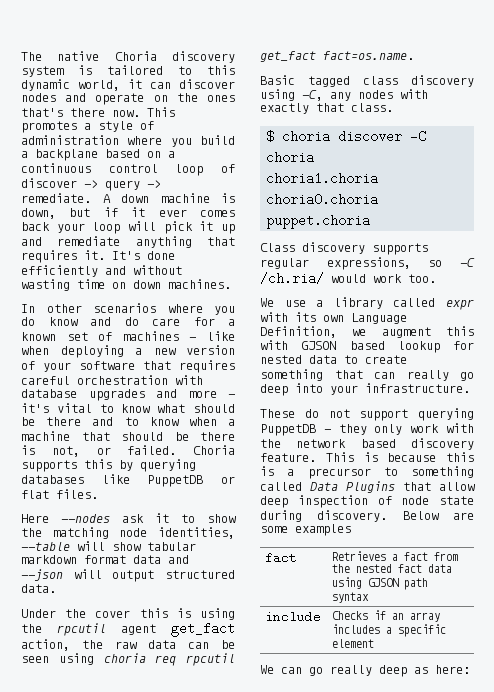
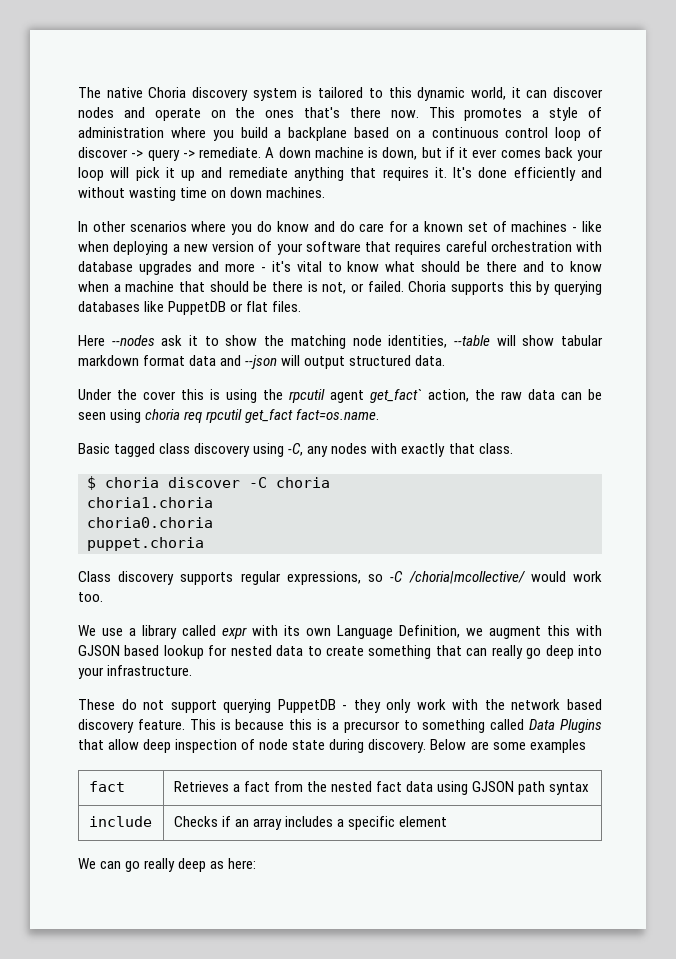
- Under the cover this is using the rpcutil agent get_fact action, the raw data can be seen using choria req rpcutil get_fact fact=os.name.
+ Under the cover this is using the rpcutil agent get_fact` action, the raw data can be seen using choria req rpcutil get_fact fact=os.name.
- Class discovery supports regular expressions, so -C /ch.ria/ would work too.
+ Class discovery supports regular expressions, so -C /choria|mcollective/ would work too.

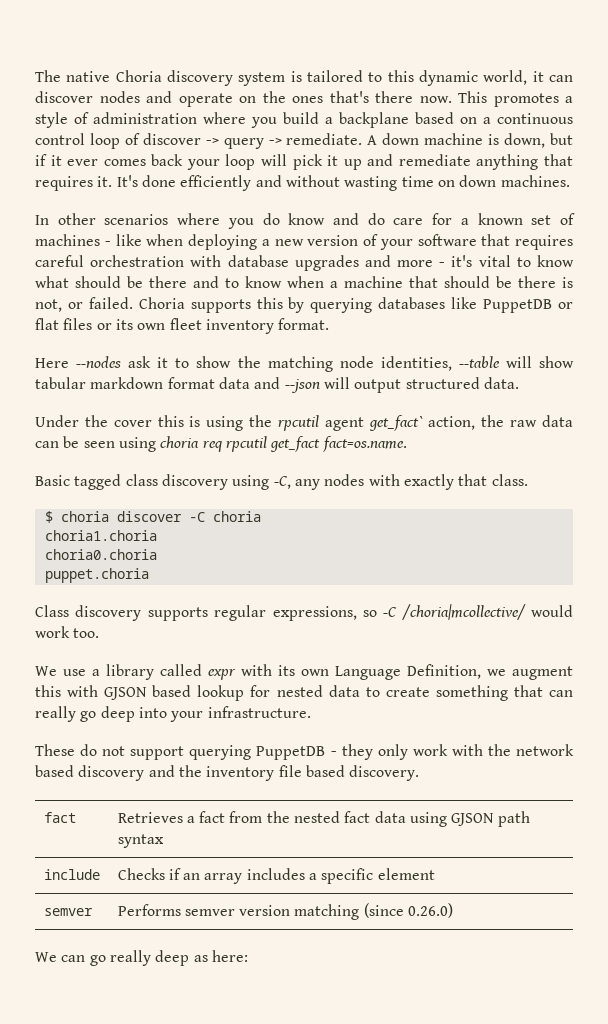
- Choria supports this by querying databases like PuppetDB or flat files.
+ Choria supports this by querying databases like PuppetDB or flat files or its own fleet inventory format.
- These do not support querying PuppetDB - they only work with the network based discovery feature. This is because this is a precursor to something called Data Plugins that allow deep inspection of node state during discovery. Below are some examples
+ These do not support querying PuppetDB - they only work with the network based discovery and the inventory file based discovery.
+ semver | Performs semver version matching (since 0.26.0)

